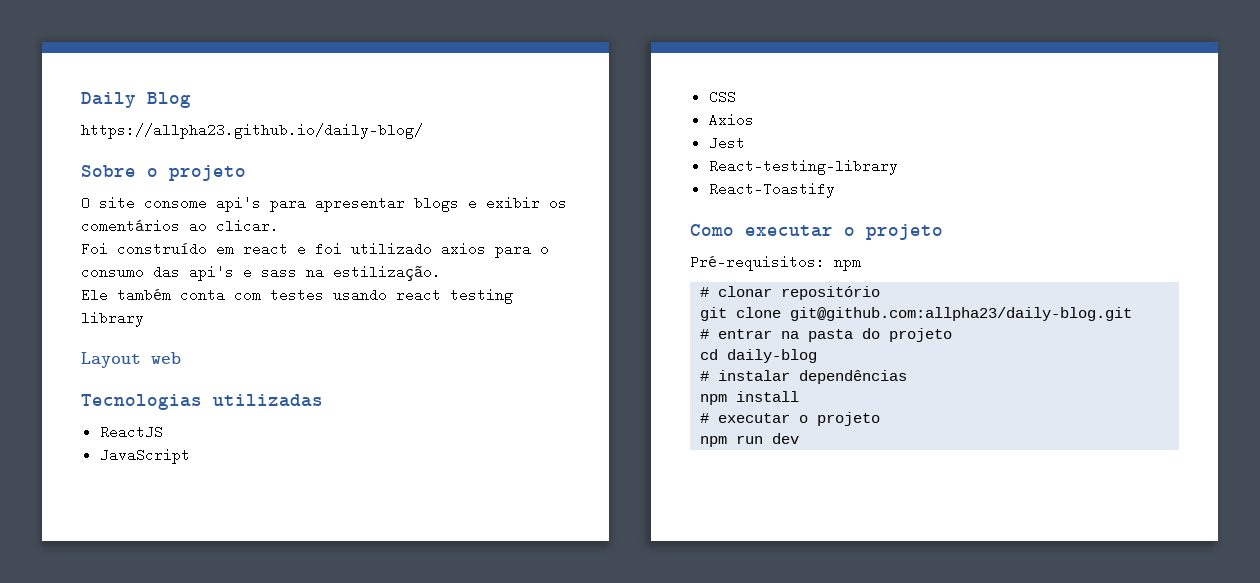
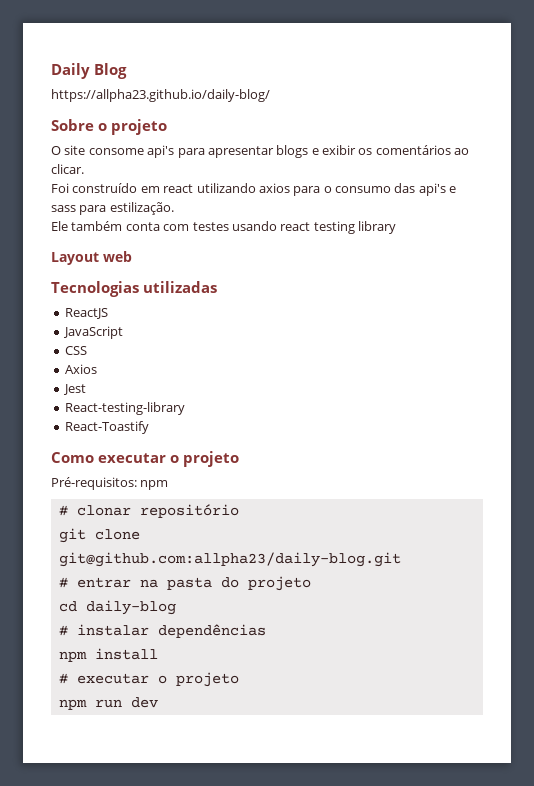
- Foi construído em react e foi utilizado axios para o consumo das api's e sass na estilização.
+ Foi construído em react utilizando axios para o consumo das api's e sass para estilização.

